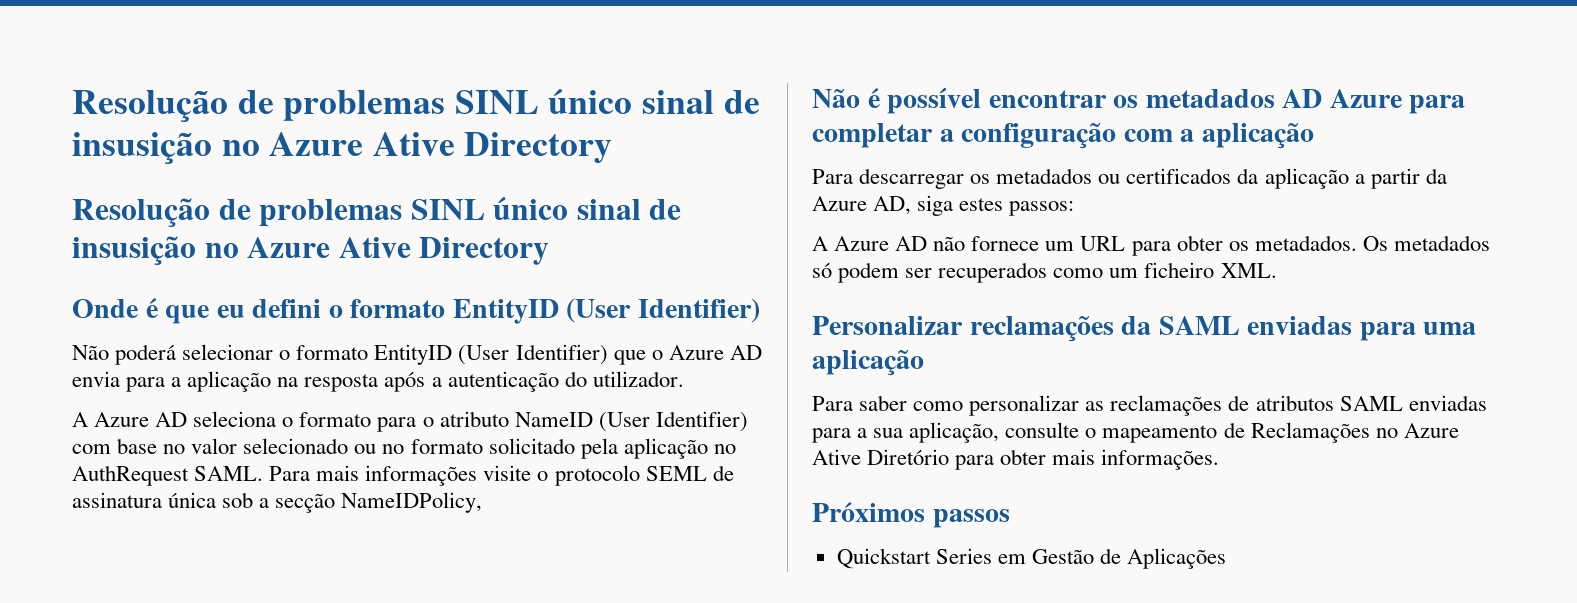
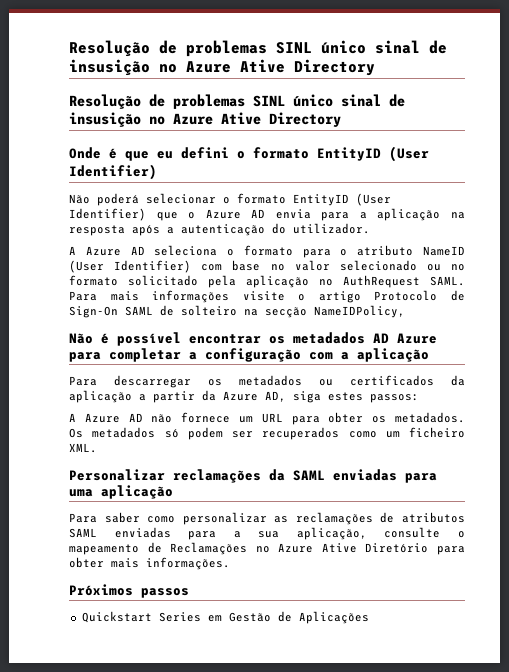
- Para mais informações visite o protocolo SEML de assinatura única sob a secção NameIDPolicy,
+ Para mais informações visite o artigo Protocolo de Sign-On SAML de solteiro na secção NameIDPolicy,

